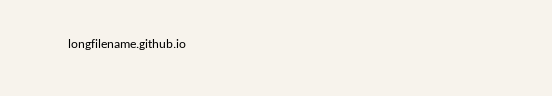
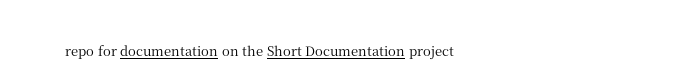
- longfilename.github.io
+ repo for documentation on the Short Documentation project

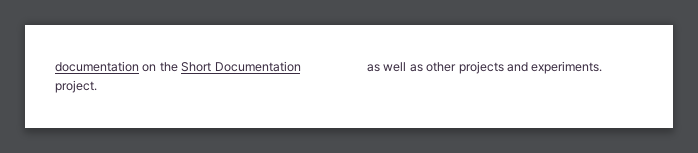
- repo for documentation on the Short Documentation project
+ documentation on the Short Documentation project.
+ as well as other projects and experiments.

